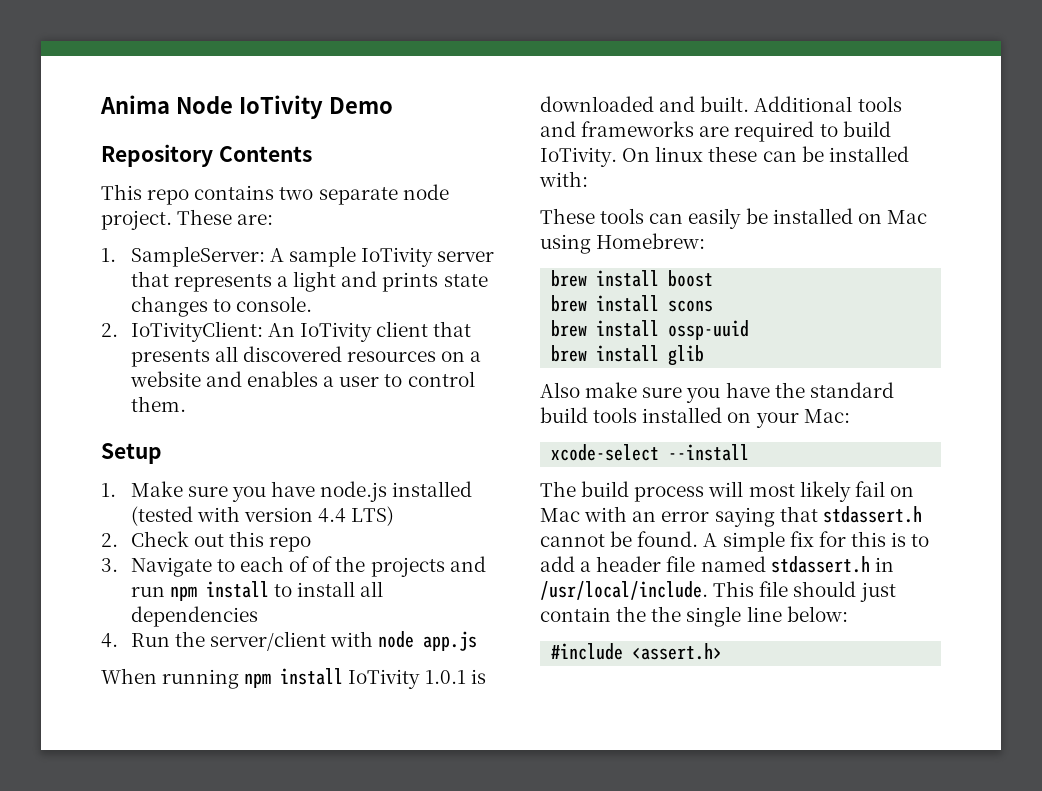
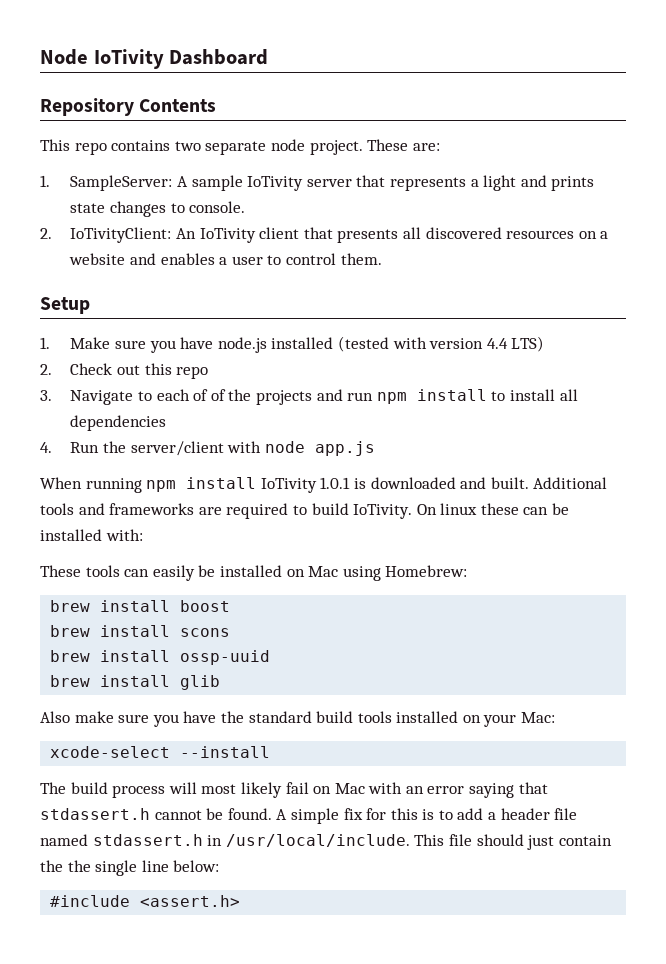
- Anima Node IoTivity Demo
+ Node IoTivity Dashboard

